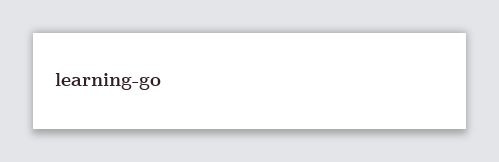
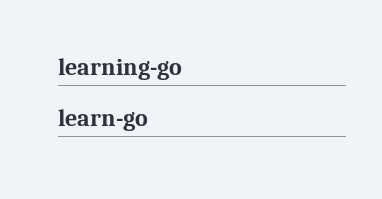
+ learn-go

